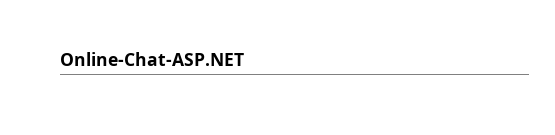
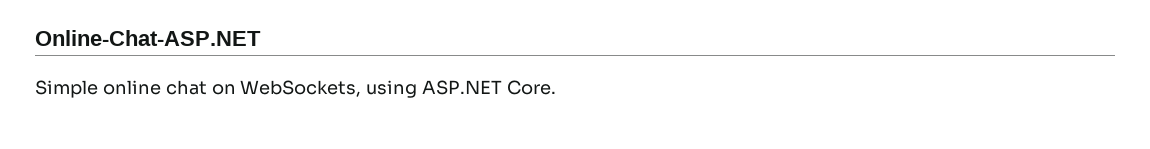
+ Simple online chat on WebSockets, using ASP.NET Core.

